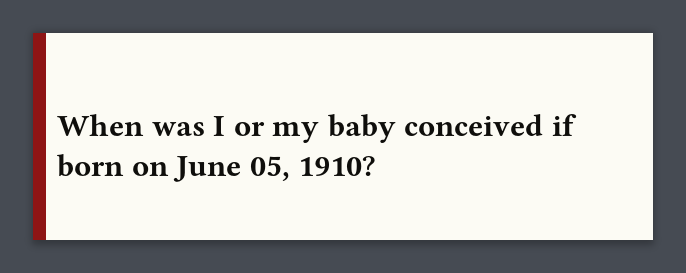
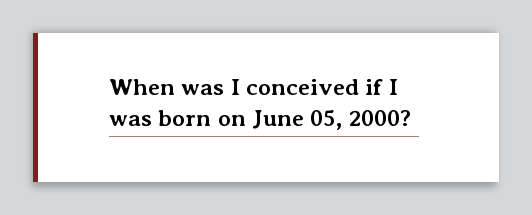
- When was I or my baby conceived if born on June 05, 1910?
+ When was I conceived if I was born on June 05, 2000?

